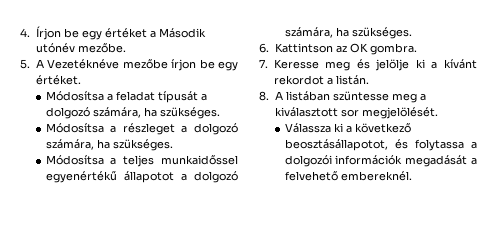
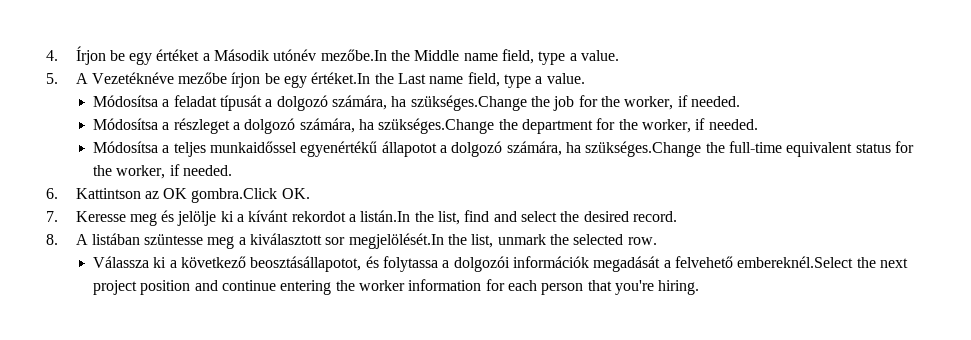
- 4. Írjon be egy értéket a Második utónév mezőbe.
+ 4. Írjon be egy értéket a Második utónév mezőbe.In the Middle name field, type a value.
- 5. A Vezetéknéve mezőbe írjon be egy értéket.
+ 5. A Vezetéknéve mezőbe írjon be egy értéket.In the Last name field, type a value.
- Módosítsa a feladat típusát a dolgozó számára, ha szükséges.
+ Módosítsa a feladat típusát a dolgozó számára, ha szükséges.Change the job for the worker, if needed.
- Módosítsa a részleget a dolgozó számára, ha szükséges.
+ Módosítsa a részleget a dolgozó számára, ha szükséges.Change the department for the worker, if needed.
- Módosítsa a teljes munkaidőssel egyenértékű állapotot a dolgozó számára, ha szükséges.
+ Módosítsa a teljes munkaidőssel egyenértékű állapotot a dolgozó számára, ha szükséges.Change the full-time equivalent status for the worker, if needed.
- 6. Kattintson az OK gombra.
+ 6. Kattintson az OK gombra.Click OK.
- 7. Keresse meg és jelölje ki a kívánt rekordot a listán.
+ 7. Keresse meg és jelölje ki a kívánt rekordot a listán.In the list, find and select the desired record.
- 8. A listában szüntesse meg a kiválasztott sor megjelölését.
+ 8. A listában szüntesse meg a kiválasztott sor megjelölését.In the list, unmark the selected row.
- Válassza ki a következő beosztásállapotot, és folytassa a dolgozói információk megadását a felvehető embereknél.
+ Válassza ki a következő beosztásállapotot, és folytassa a dolgozói információk megadását a felvehető embereknél.Select the next project position and continue entering the worker information for each person that you're hiring.

